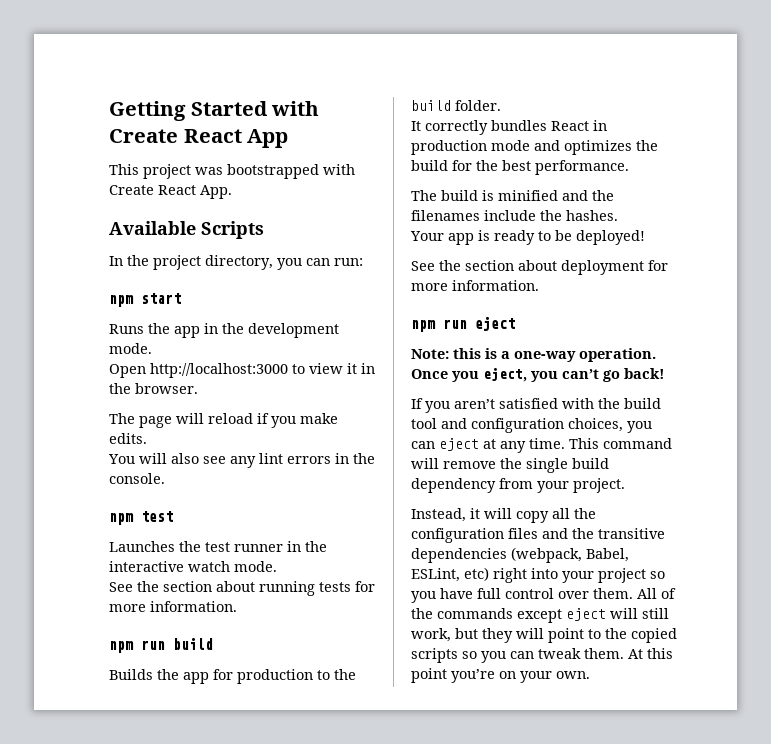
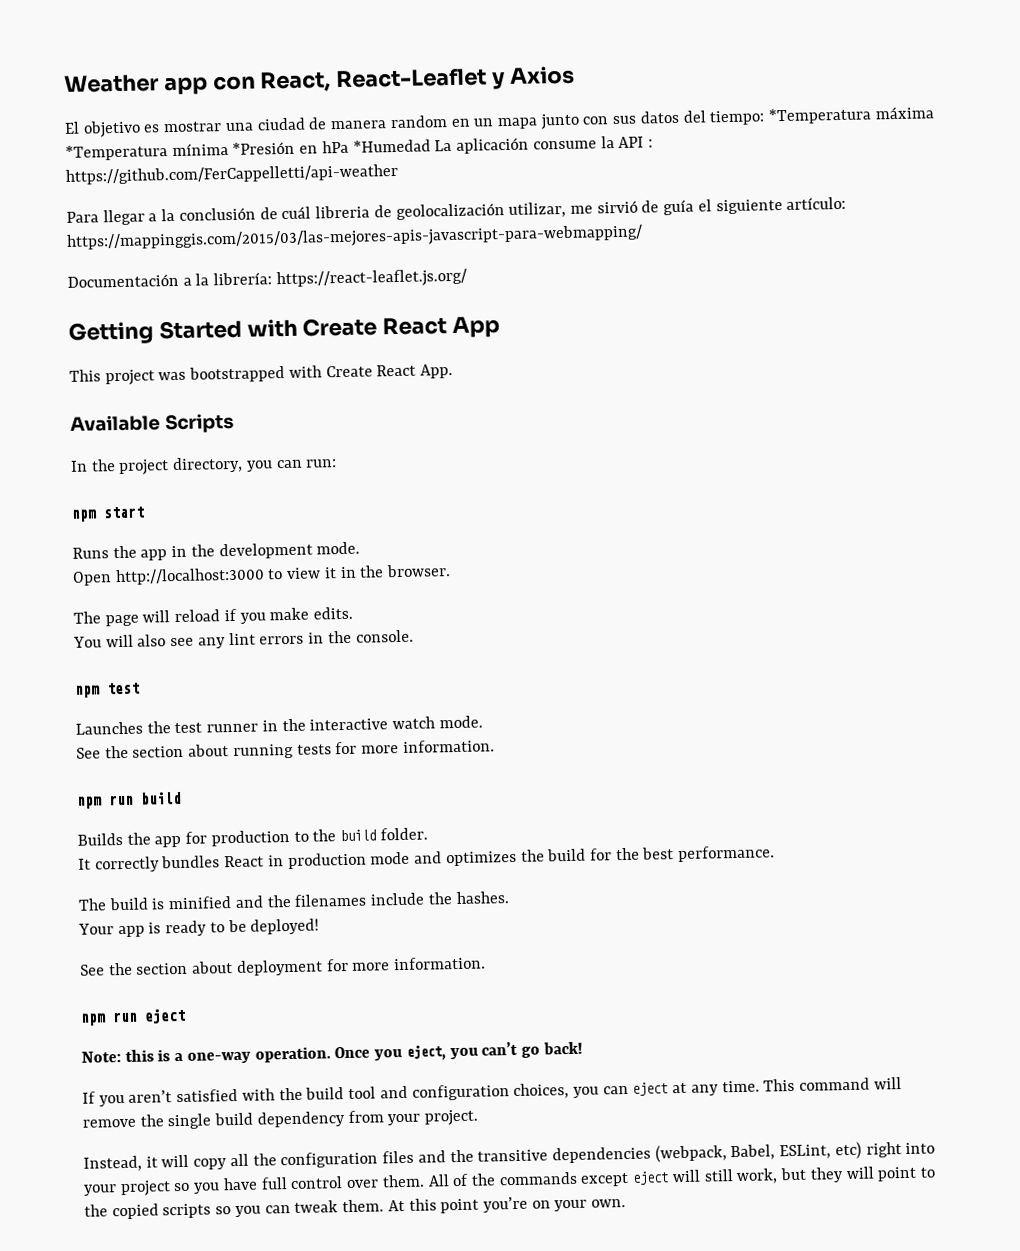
+ Weather app con React, React-Leaflet y Axios
+ El objetivo es mostrar una ciudad de manera random en un mapa junto con sus datos del tiempo: *Temperatura máxima *Temperatura mínima *Presión en hPa *Humedad La aplicación consume la API : https://github.com/FerCappelletti/api-weather
+ Para llegar a la conclusión de cuál libreria de geolocalización utilizar, me sirvió de guía el siguiente artículo: https://mappinggis.com/2015/03/las-mejores-apis-javascript-para-webmapping/
+ Documentación a la librería: https://react-leaflet.js.org/

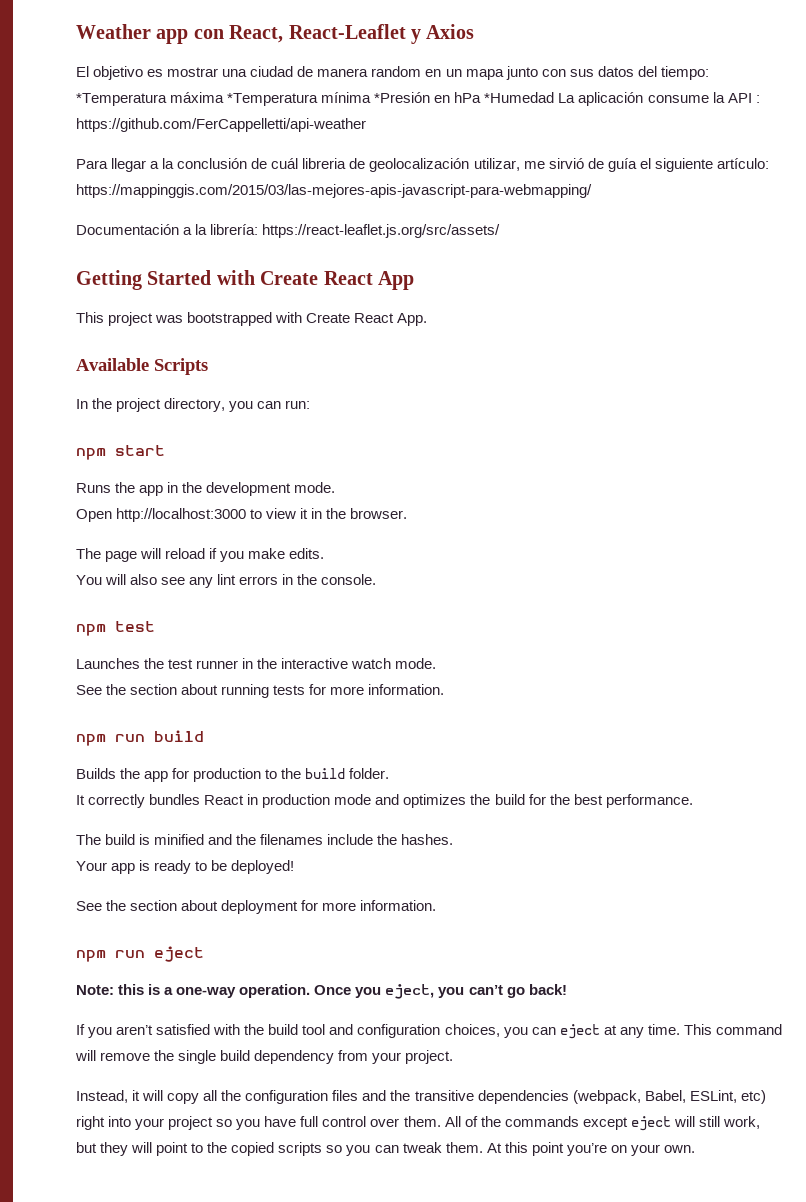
- Documentación a la librería: https://react-leaflet.js.org/
+ Documentación a la librería: https://react-leaflet.js.org/src/assets/

